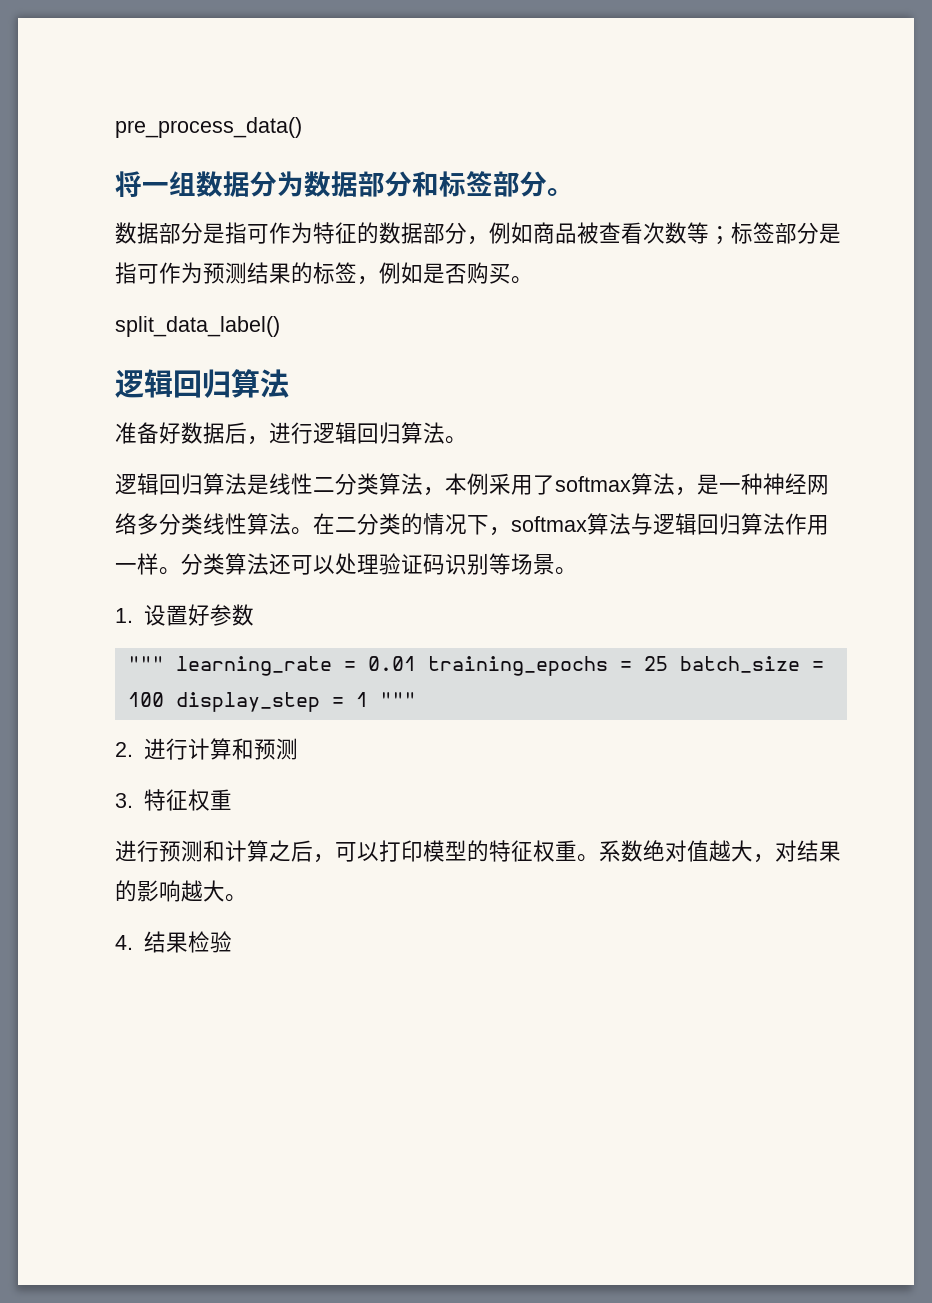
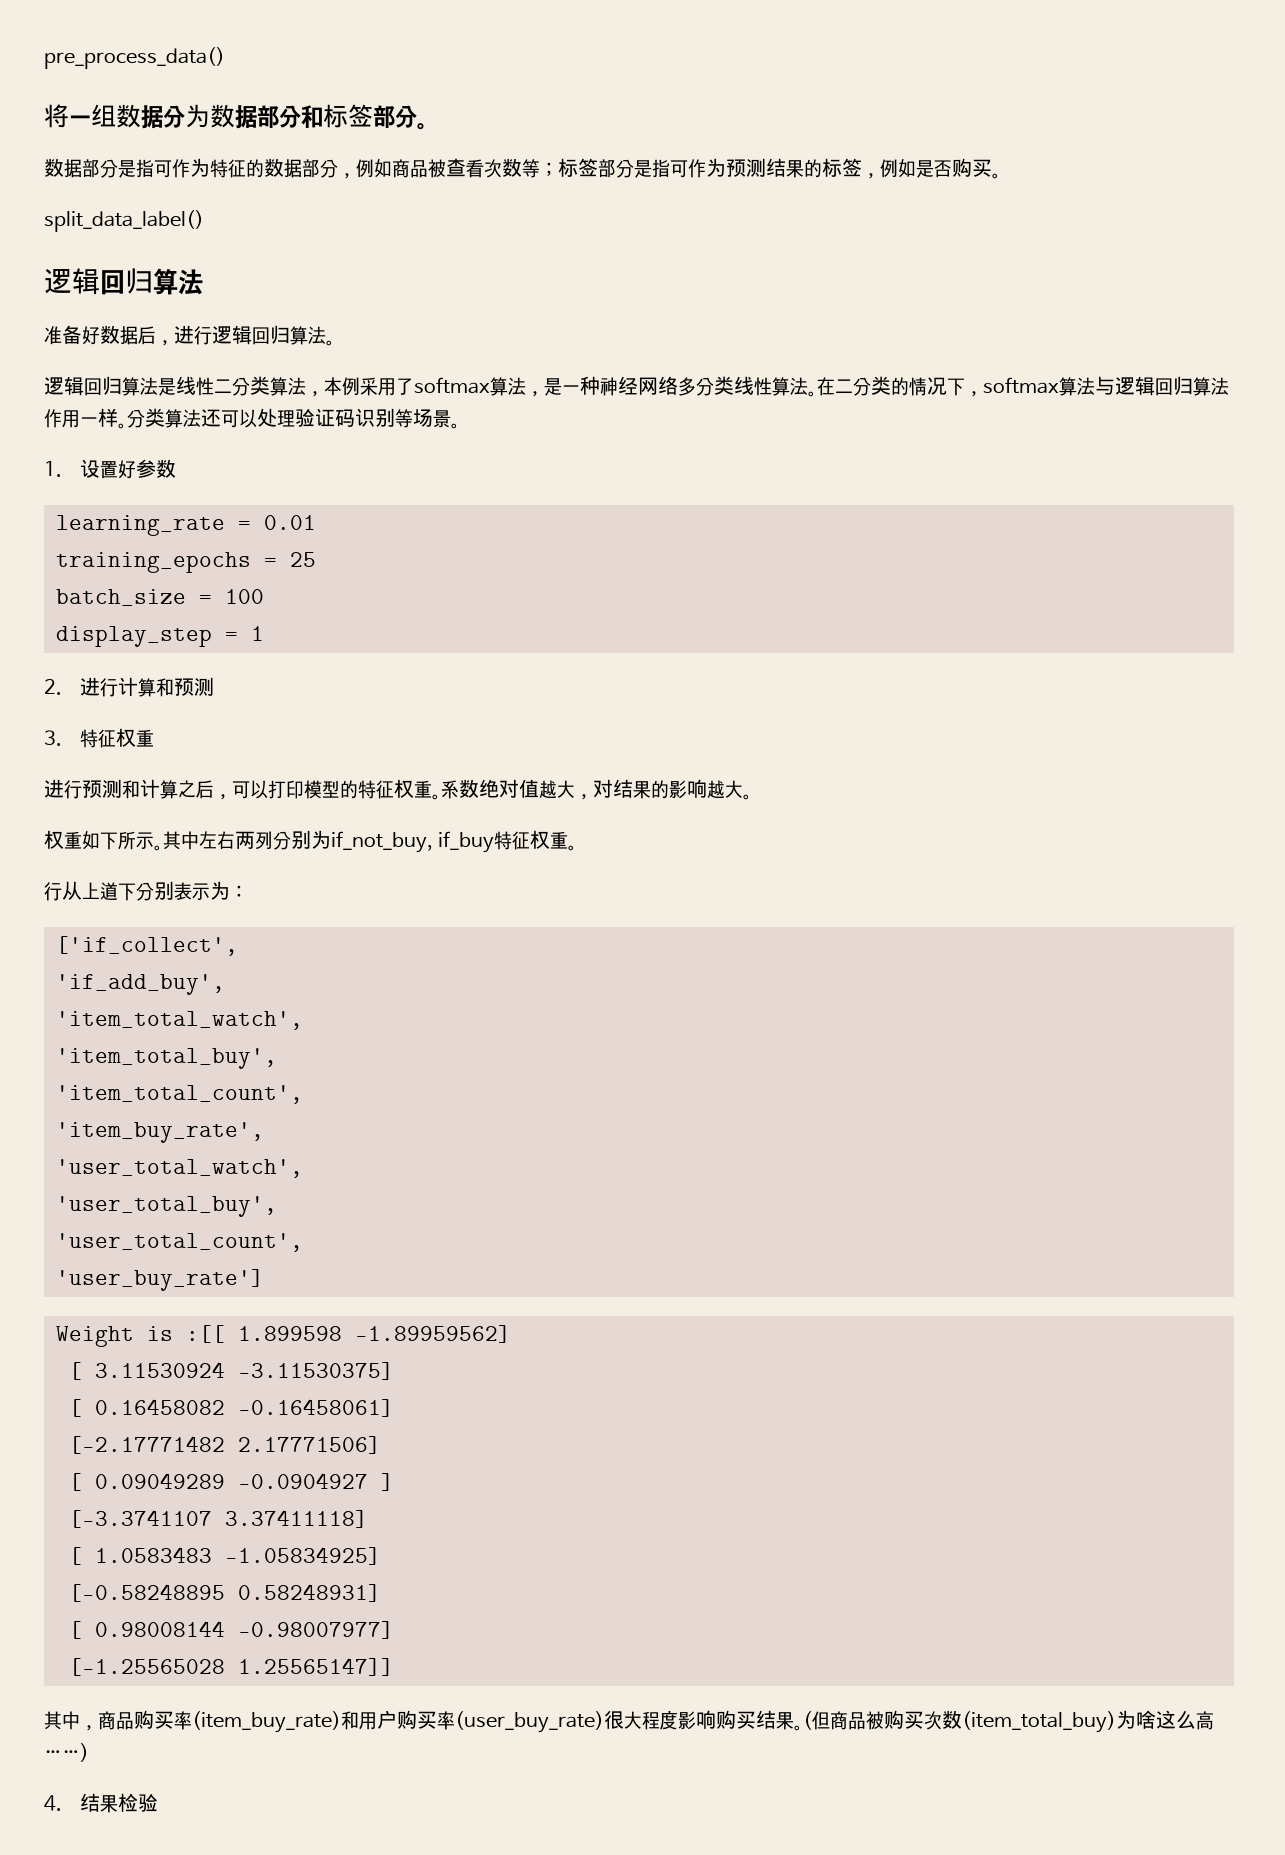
- """ learning_rate = 0.01 training_epochs = 25 batch_size = 100 display_step = 1 """
+ learning_rate = 0.01
+ training_epochs = 25
+ batch_size = 100
+ display_step = 1
+ 权重如下所示。其中左右两列分别为if_not_buy, if_buy特征权重。
+ 行从上道下分别表示为：
+ ['if_collect',
+ 'if_add_buy',
+ 'item_total_watch',
+ 'item_total_buy',
+ 'item_total_count',
+ 'item_buy_rate',
+ 'user_total_watch',
+ 'user_total_buy',
+ 'user_total_count',
+ 'user_buy_rate']
+ Weight is :[[ 1.899598 -1.89959562]
+ [ 3.11530924 -3.11530375]
+ [ 0.16458082 -0.16458061]
+ [-2.17771482 2.17771506]
+ [ 0.09049289 -0.0904927 ]
+ [-3.3741107 3.37411118]
+ [ 1.0583483 -1.05834925]
+ [-0.58248895 0.58248931]
+ [ 0.98008144 -0.98007977]
+ [-1.25565028 1.25565147]]
+ 其中，商品购买率(item_buy_rate)和用户购买率(user_buy_rate)很大程度影响购买结果。(但商品被购买次数(item_total_buy)为啥这么高……)

